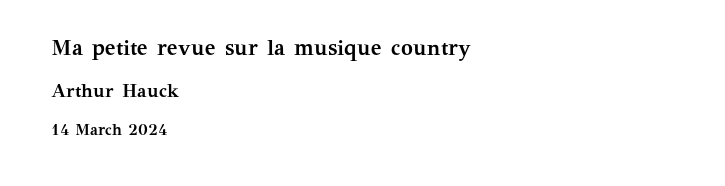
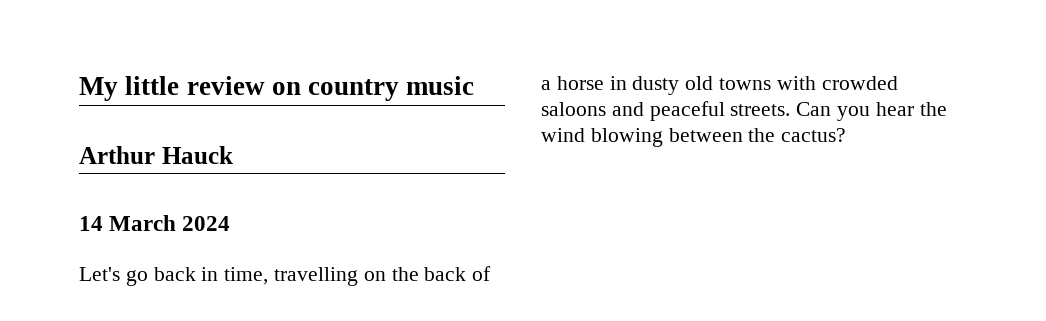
- Ma petite revue sur la musique country
+ My little review on country music
+ Let's go back in time, travelling on the back of a horse in dusty old towns with crowded saloons and peaceful streets. Can you hear the wind blowing between the cactus?

